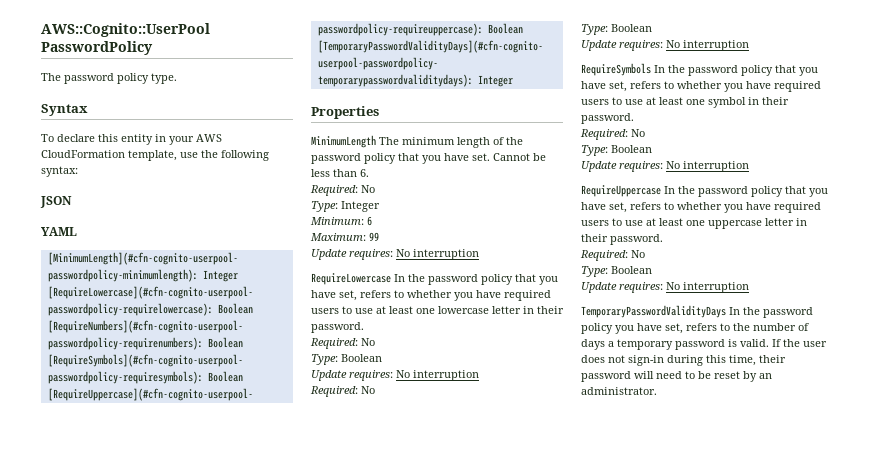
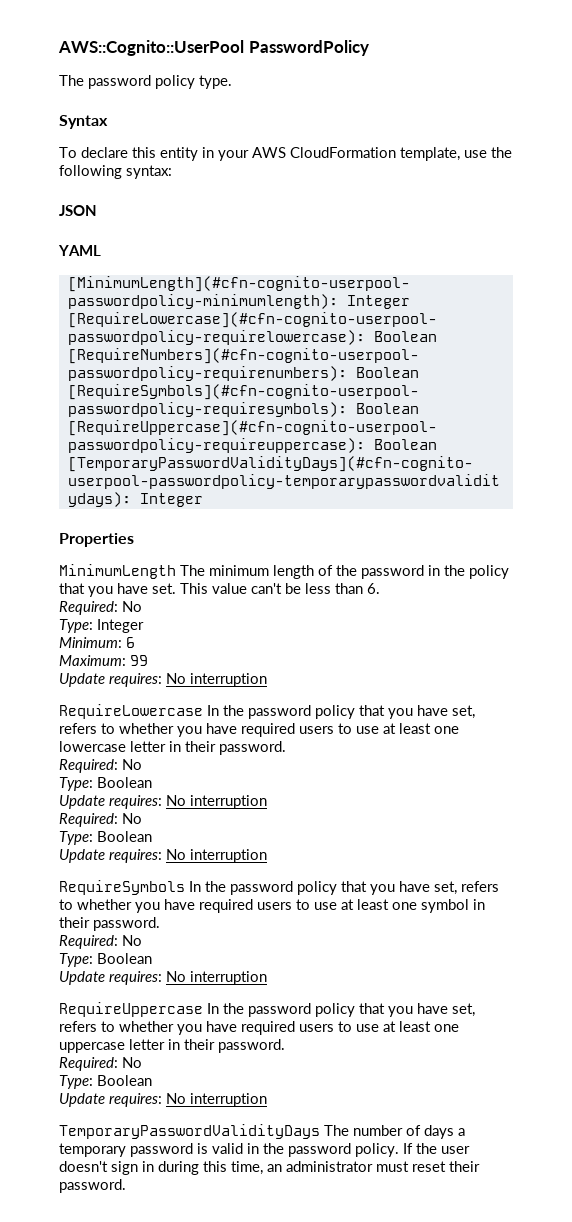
- MinimumLength The minimum length of the password policy that you have set.
+ MinimumLength The minimum length of the password in the policy that you have set.
- Cannot be less than 6.
+ This value can't be less than 6.
- TemporaryPasswordValidityDays In the password policy you have set, refers to the number of days a temporary password is valid. If the user does not sign-in during this time, their password will need to be reset by an administrator.
+ TemporaryPasswordValidityDays The number of days a temporary password is valid in the password policy. If the user doesn't sign in during this time, an administrator must reset their password.

